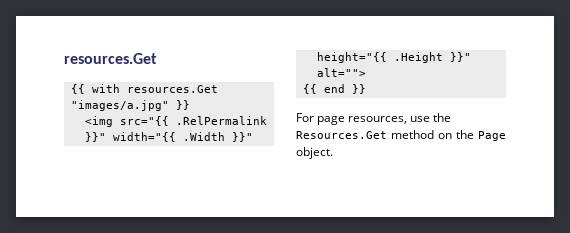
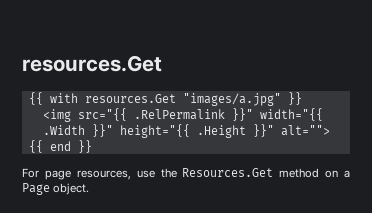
- For page resources, use the Resources.Get method on the Page object.
+ For page resources, use the Resources.Get method on a Page object.

